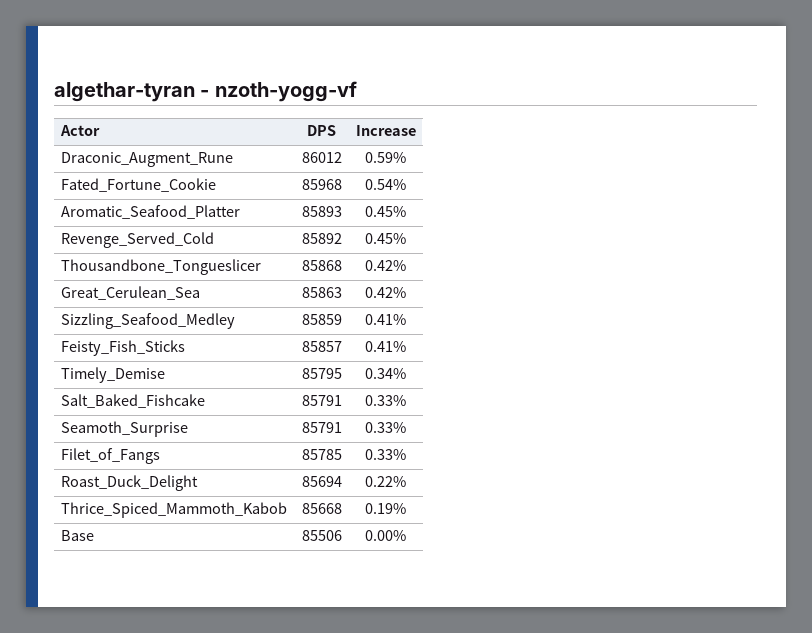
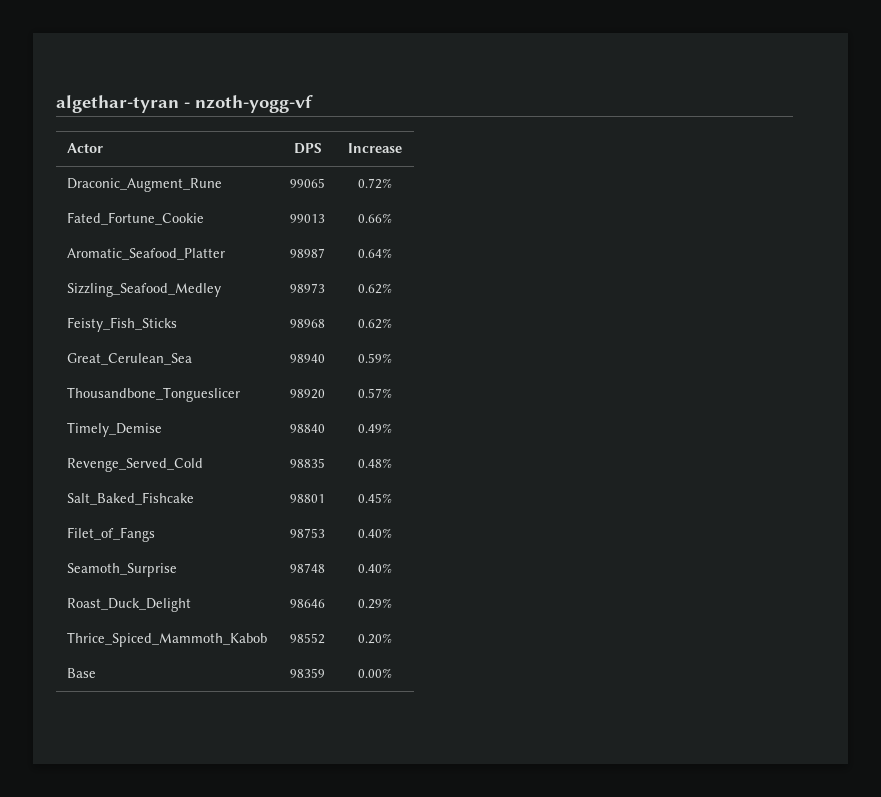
- Draconic_Augment_Rune | 86012 | 0.59%
- Fated_Fortune_Cookie | 85968 | 0.54%
- Aromatic_Seafood_Platter | 85893 | 0.45%
- Revenge_Served_Cold | 85892 | 0.45%
- Thousandbone_Tongueslicer | 85868 | 0.42%
- Great_Cerulean_Sea | 85863 | 0.42%
- Sizzling_Seafood_Medley | 85859 | 0.41%
- Feisty_Fish_Sticks | 85857 | 0.41%
- Timely_Demise | 85795 | 0.34%
- Salt_Baked_Fishcake | 85791 | 0.33%
- Seamoth_Surprise | 85791 | 0.33%
- Filet_of_Fangs | 85785 | 0.33%
+ Draconic_Augment_Rune | 99065 | 0.72%
+ Fated_Fortune_Cookie | 99013 | 0.66%
+ Aromatic_Seafood_Platter | 98987 | 0.64%
+ Sizzling_Seafood_Medley | 98973 | 0.62%
+ Feisty_Fish_Sticks | 98968 | 0.62%
+ Great_Cerulean_Sea | 98940 | 0.59%
+ Thousandbone_Tongueslicer | 98920 | 0.57%
+ Timely_Demise | 98840 | 0.49%
+ Revenge_Served_Cold | 98835 | 0.48%
+ Salt_Baked_Fishcake | 98801 | 0.45%
+ Filet_of_Fangs | 98753 | 0.40%
+ Seamoth_Surprise | 98748 | 0.40%
- Roast_Duck_Delight | 85694 | 0.22%
+ Roast_Duck_Delight | 98646 | 0.29%
- Thrice_Spiced_Mammoth_Kabob | 85668 | 0.19%
+ Thrice_Spiced_Mammoth_Kabob | 98552 | 0.20%
- Base | 85506 | 0.00%
+ Base | 98359 | 0.00%

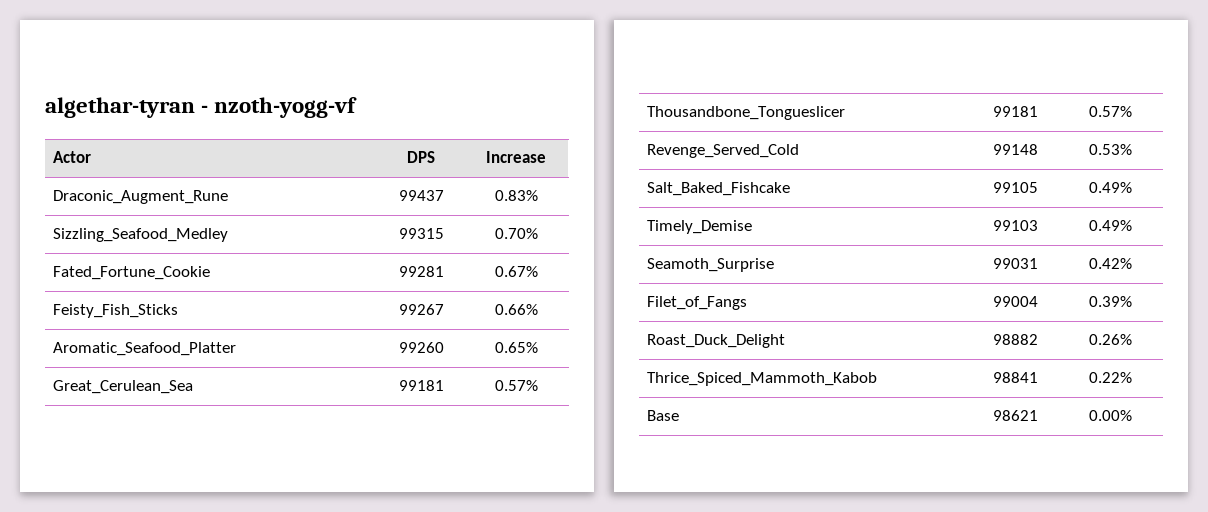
- Draconic_Augment_Rune | 99065 | 0.72%
- Fated_Fortune_Cookie | 99013 | 0.66%
- Aromatic_Seafood_Platter | 98987 | 0.64%
- Sizzling_Seafood_Medley | 98973 | 0.62%
- Feisty_Fish_Sticks | 98968 | 0.62%
+ Draconic_Augment_Rune | 99437 | 0.83%
+ Sizzling_Seafood_Medley | 99315 | 0.70%
+ Fated_Fortune_Cookie | 99281 | 0.67%
+ Feisty_Fish_Sticks | 99267 | 0.66%
+ Aromatic_Seafood_Platter | 99260 | 0.65%
- Great_Cerulean_Sea | 98940 | 0.59%
+ Great_Cerulean_Sea | 99181 | 0.57%
- Thousandbone_Tongueslicer | 98920 | 0.57%
- Timely_Demise | 98840 | 0.49%
- Revenge_Served_Cold | 98835 | 0.48%
- Salt_Baked_Fishcake | 98801 | 0.45%
- Filet_of_Fangs | 98753 | 0.40%
- Seamoth_Surprise | 98748 | 0.40%
+ Thousandbone_Tongueslicer | 99181 | 0.57%
+ Revenge_Served_Cold | 99148 | 0.53%
+ Salt_Baked_Fishcake | 99105 | 0.49%
+ Timely_Demise | 99103 | 0.49%
+ Seamoth_Surprise | 99031 | 0.42%
+ Filet_of_Fangs | 99004 | 0.39%
- Roast_Duck_Delight | 98646 | 0.29%
+ Roast_Duck_Delight | 98882 | 0.26%
- Thrice_Spiced_Mammoth_Kabob | 98552 | 0.20%
+ Thrice_Spiced_Mammoth_Kabob | 98841 | 0.22%
- Base | 98359 | 0.00%
+ Base | 98621 | 0.00%

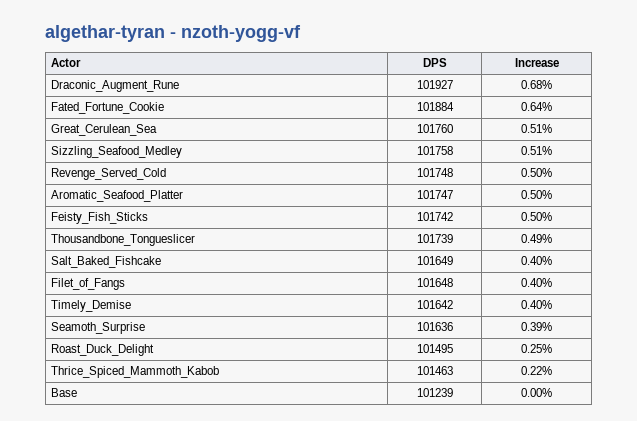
- Draconic_Augment_Rune | 99437 | 0.83%
- Sizzling_Seafood_Medley | 99315 | 0.70%
- Fated_Fortune_Cookie | 99281 | 0.67%
- Feisty_Fish_Sticks | 99267 | 0.66%
- Aromatic_Seafood_Platter | 99260 | 0.65%
- Great_Cerulean_Sea | 99181 | 0.57%
- Thousandbone_Tongueslicer | 99181 | 0.57%
- Revenge_Served_Cold | 99148 | 0.53%
- Salt_Baked_Fishcake | 99105 | 0.49%
+ Draconic_Augment_Rune | 101927 | 0.68%
+ Fated_Fortune_Cookie | 101884 | 0.64%
+ Great_Cerulean_Sea | 101760 | 0.51%
+ Sizzling_Seafood_Medley | 101758 | 0.51%
+ Revenge_Served_Cold | 101748 | 0.50%
+ Aromatic_Seafood_Platter | 101747 | 0.50%
+ Feisty_Fish_Sticks | 101742 | 0.50%
+ Thousandbone_Tongueslicer | 101739 | 0.49%
+ Salt_Baked_Fishcake | 101649 | 0.40%
+ Filet_of_Fangs | 101648 | 0.40%
- Timely_Demise | 99103 | 0.49%
+ Timely_Demise | 101642 | 0.40%
- Seamoth_Surprise | 99031 | 0.42%
- Filet_of_Fangs | 99004 | 0.39%
+ Seamoth_Surprise | 101636 | 0.39%
- Roast_Duck_Delight | 98882 | 0.26%
+ Roast_Duck_Delight | 101495 | 0.25%
- Thrice_Spiced_Mammoth_Kabob | 98841 | 0.22%
+ Thrice_Spiced_Mammoth_Kabob | 101463 | 0.22%
- Base | 98621 | 0.00%
+ Base | 101239 | 0.00%

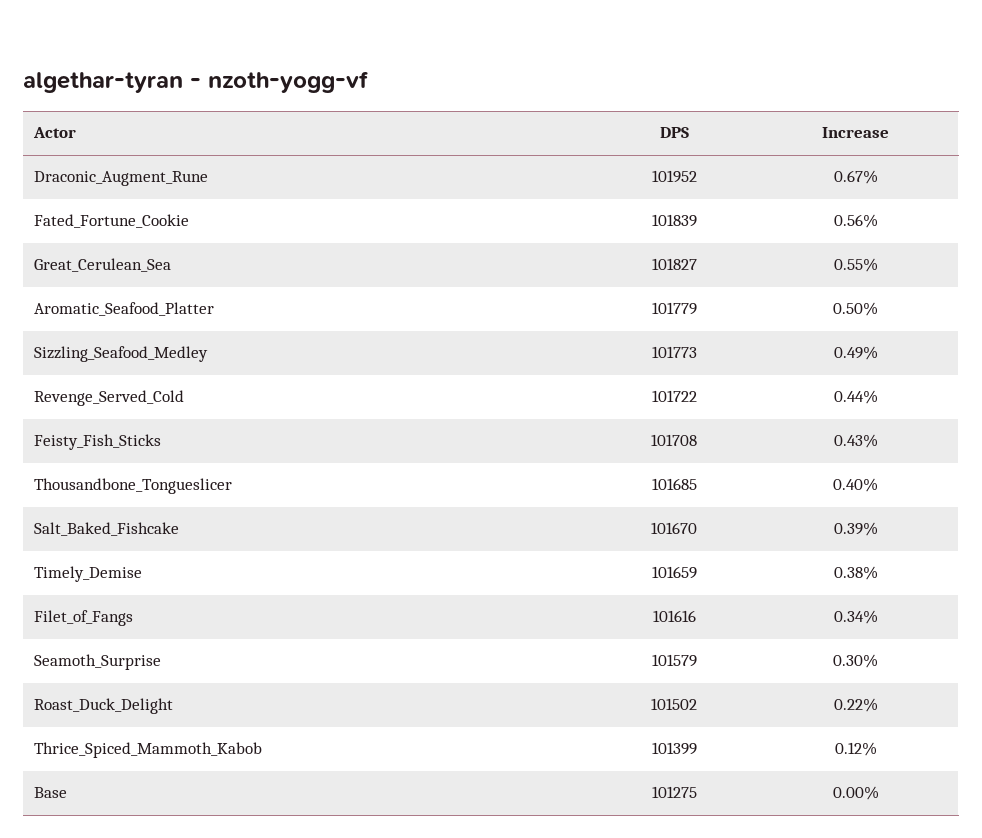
- Draconic_Augment_Rune | 101927 | 0.68%
+ Draconic_Augment_Rune | 101952 | 0.67%
- Fated_Fortune_Cookie | 101884 | 0.64%
+ Fated_Fortune_Cookie | 101839 | 0.56%
- Great_Cerulean_Sea | 101760 | 0.51%
+ Great_Cerulean_Sea | 101827 | 0.55%
+ Aromatic_Seafood_Platter | 101779 | 0.50%
- Sizzling_Seafood_Medley | 101758 | 0.51%
+ Sizzling_Seafood_Medley | 101773 | 0.49%
- Revenge_Served_Cold | 101748 | 0.50%
- Aromatic_Seafood_Platter | 101747 | 0.50%
+ Revenge_Served_Cold | 101722 | 0.44%
- Feisty_Fish_Sticks | 101742 | 0.50%
+ Feisty_Fish_Sticks | 101708 | 0.43%
- Thousandbone_Tongueslicer | 101739 | 0.49%
+ Thousandbone_Tongueslicer | 101685 | 0.40%
- Salt_Baked_Fishcake | 101649 | 0.40%
- Filet_of_Fangs | 101648 | 0.40%
- Timely_Demise | 101642 | 0.40%
+ Salt_Baked_Fishcake | 101670 | 0.39%
+ Timely_Demise | 101659 | 0.38%
+ Filet_of_Fangs | 101616 | 0.34%
- Seamoth_Surprise | 101636 | 0.39%
+ Seamoth_Surprise | 101579 | 0.30%
- Roast_Duck_Delight | 101495 | 0.25%
+ Roast_Duck_Delight | 101502 | 0.22%
- Thrice_Spiced_Mammoth_Kabob | 101463 | 0.22%
+ Thrice_Spiced_Mammoth_Kabob | 101399 | 0.12%
- Base | 101239 | 0.00%
+ Base | 101275 | 0.00%

